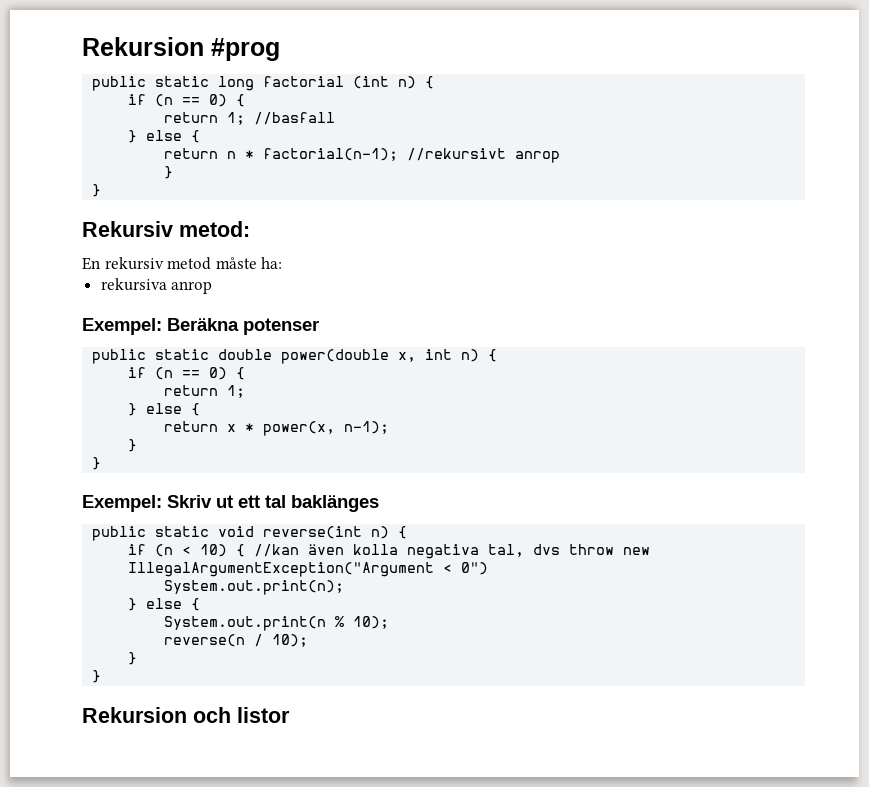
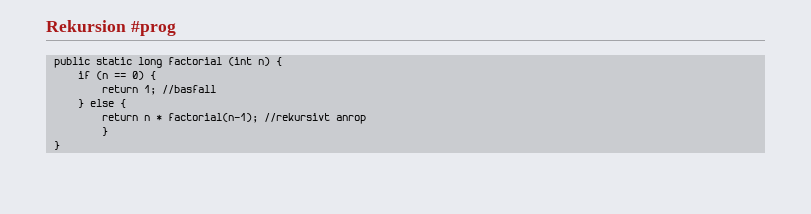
- Rekursiv metod:
- En rekursiv metod måste ha:
- rekursiva anrop
- Exempel: Beräkna potenser
- public static double power(double x, int n) {
- if (n == 0) {
- return 1;
- } else {
- return x * power(x, n-1);
- }
- }
- Exempel: Skriv ut ett tal baklänges
- public static void reverse(int n) {
- if (n < 10) { //kan även kolla negativa tal, dvs throw new IllegalArgumentException("Argument < 0")
- System.out.print(n);
- } else {
- System.out.print(n % 10);
- reverse(n / 10);
- }
- }
- Rekursion och listor

